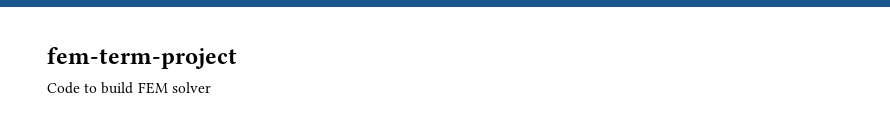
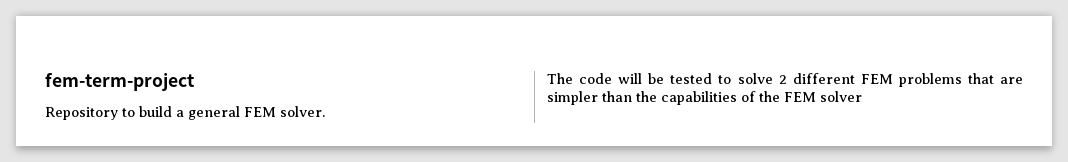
- Code to build FEM solver
+ Repository to build a general FEM solver.
+ The code will be tested to solve 2 different FEM problems that are simpler than the capabilities of the FEM solver

